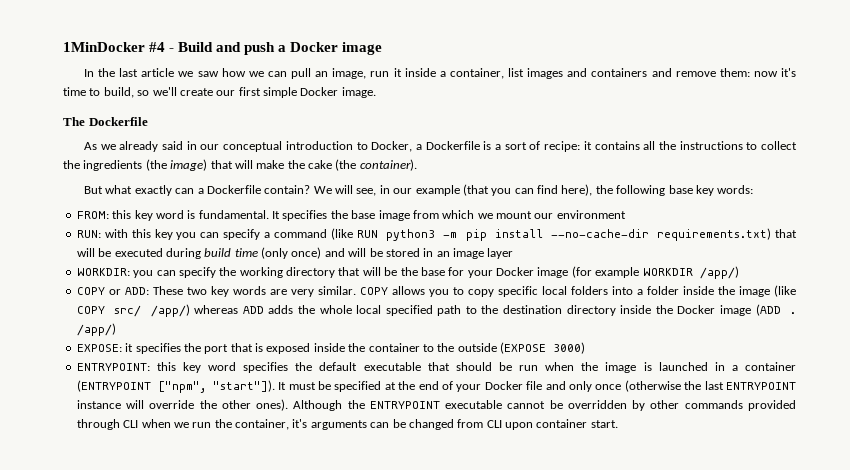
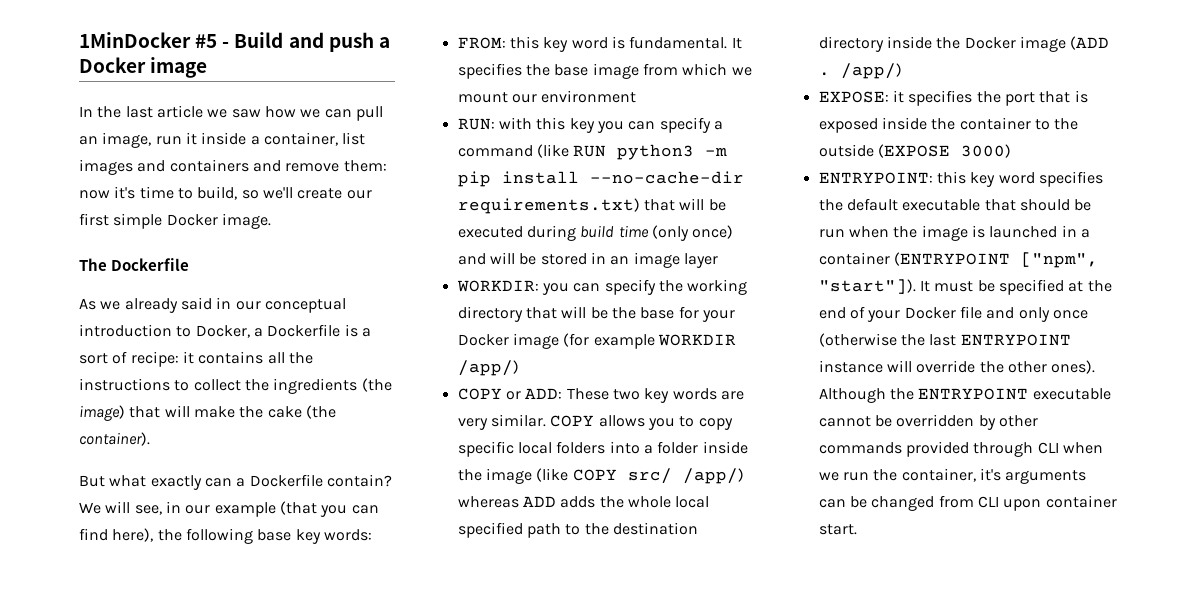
- 1MinDocker #4 - Build and push a Docker image
+ 1MinDocker #5 - Build and push a Docker image

